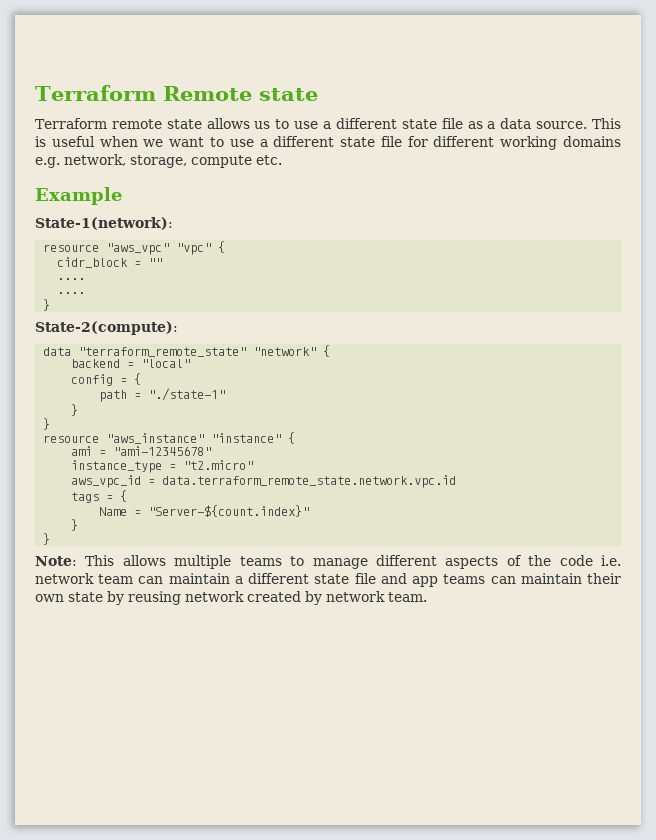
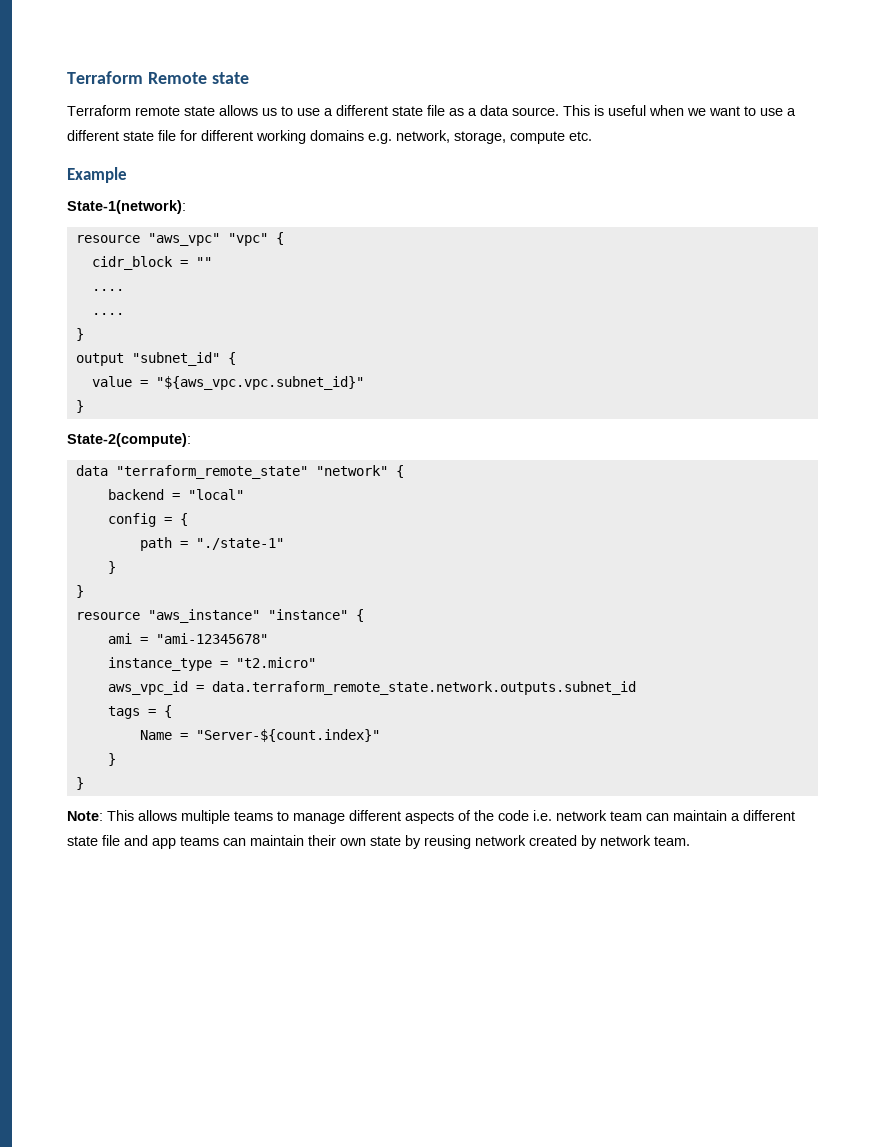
+ output "subnet_id" {
+ value = "${aws_vpc.vpc.subnet_id}"
+ }
- aws_vpc_id = data.terraform_remote_state.network.vpc.id
+ aws_vpc_id = data.terraform_remote_state.network.outputs.subnet_id

